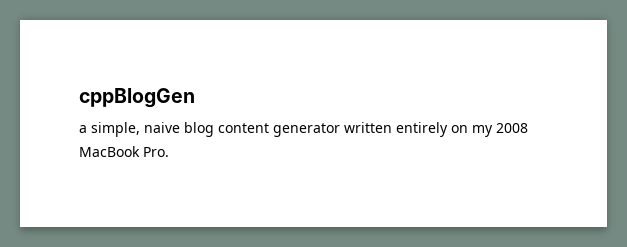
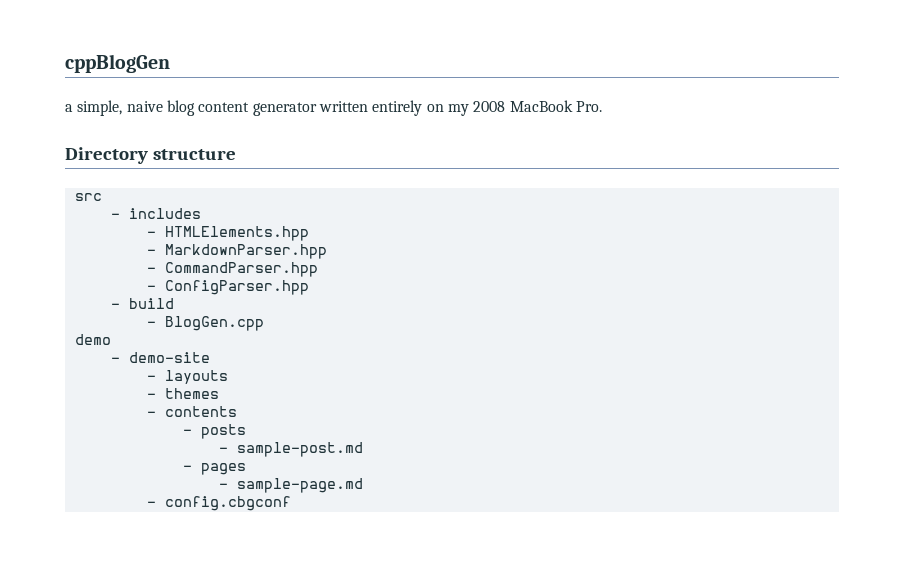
+ Directory structure
+ src
+ - includes
+ - HTMLElements.hpp
+ - MarkdownParser.hpp
+ - CommandParser.hpp
+ - ConfigParser.hpp
+ - build
+ - BlogGen.cpp
+ demo
+ - demo-site
+ - layouts
+ - themes
+ - contents
+ - posts
+ - sample-post.md
+ - pages
+ - sample-page.md
+ - config.cbgconf

